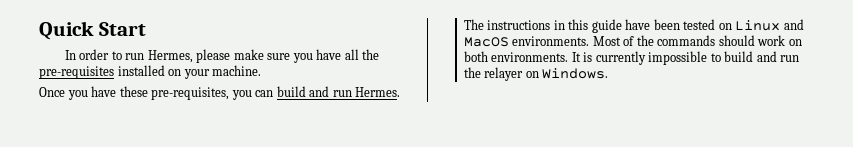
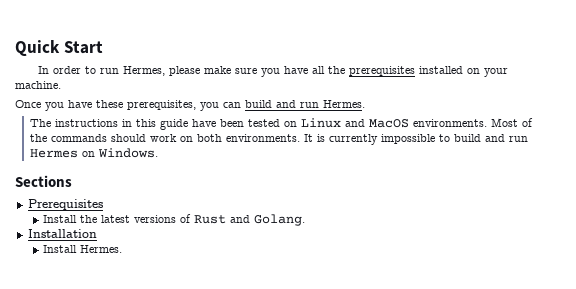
- In order to run Hermes, please make sure you have all the pre-requisites installed on your machine.
+ In order to run Hermes, please make sure you have all the prerequisites installed on your machine.
- Once you have these pre-requisites, you can build and run Hermes.
+ Once you have these prerequisites, you can build and run Hermes.
- It is currently impossible to build and run the relayer on Windows.
+ It is currently impossible to build and run Hermes on Windows.
+ Sections
+ Prerequisites
+ Install the latest versions of Rust and Golang.
+ Installation
+ Install Hermes.

